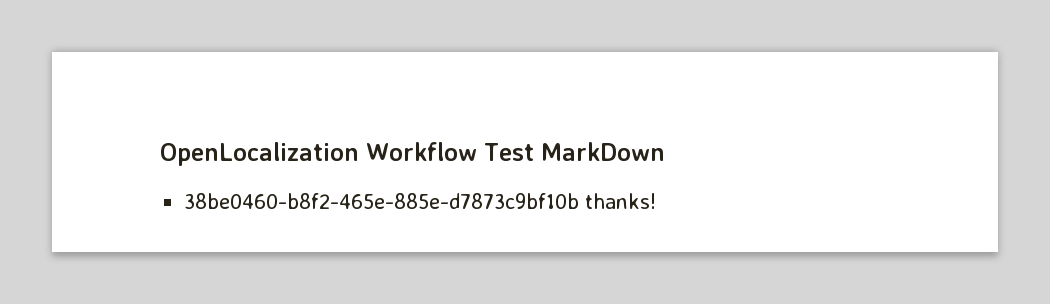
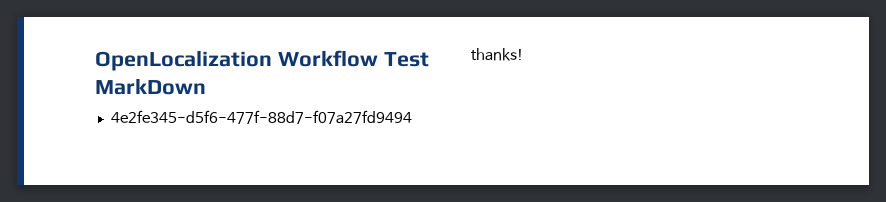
- 38be0460-b8f2-465e-885e-d7873c9bf10b thanks!
+ 4e2fe345-d5f6-477f-88d7-f07a27fd9494 thanks!

